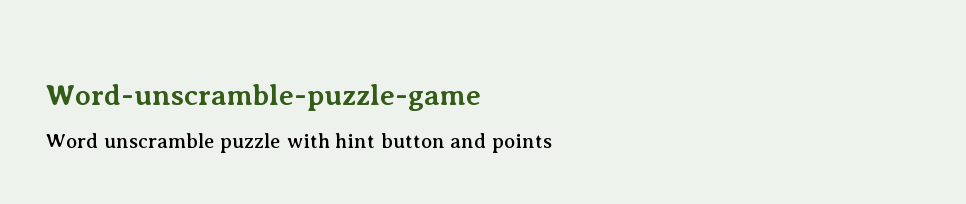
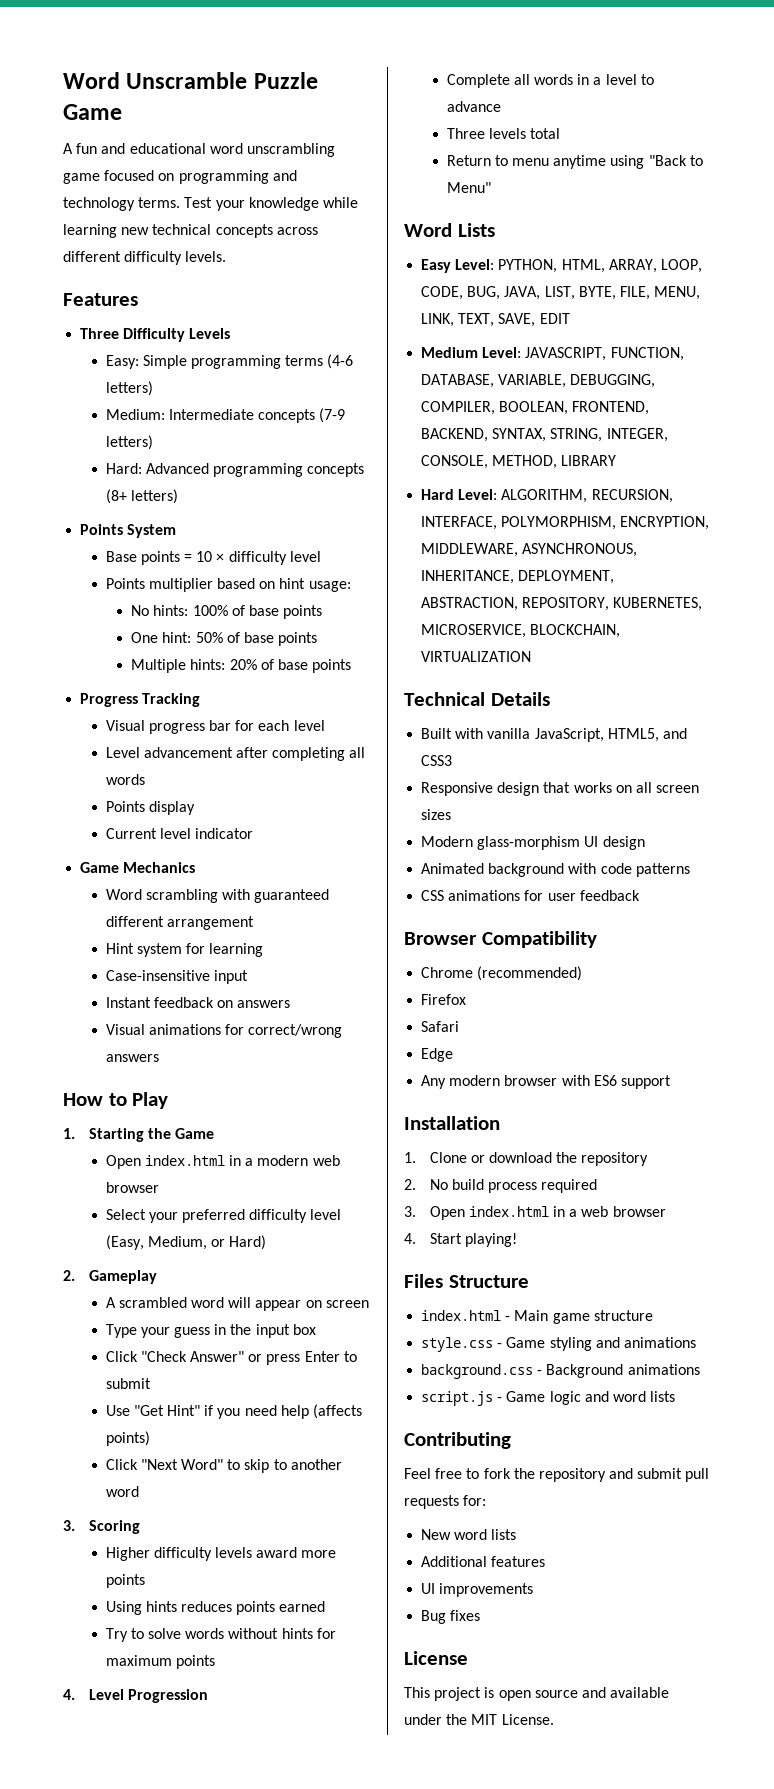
- Word-unscramble-puzzle-game
- Word unscramble puzzle with hint button and points
+ Word Unscramble Puzzle Game
+ A fun and educational word unscrambling game focused on programming and technology terms. Test your knowledge while learning new technical concepts across different difficulty levels.
+ Features
+ Three Difficulty Levels
+ Easy: Simple programming terms (4-6 letters)
+ Medium: Intermediate concepts (7-9 letters)
+ Hard: Advanced programming concepts (8+ letters)
+ Points System
+ Base points = 10 × difficulty level
+ Points multiplier based on hint usage:
+ No hints: 100% of base points
+ One hint: 50% of base points
+ Multiple hints: 20% of base points
+ Progress Tracking
+ Visual progress bar for each level
+ Level advancement after completing all words
+ Points display
+ Current level indicator
+ Game Mechanics
+ Word scrambling with guaranteed different arrangement
+ Hint system for learning
+ Case-insensitive input
+ Instant feedback on answers
+ Visual animations for correct/wrong answers
+ How to Play
+ 1. Starting the Game
+ Open index.html in a modern web browser
+ Select your preferred difficulty level (Easy, Medium, or Hard)
+ 2. Gameplay
+ A scrambled word will appear on screen
+ Type your guess in the input box
+ Click "Check Answer" or press Enter to submit
+ Use "Get Hint" if you need help (affects points)
+ Click "Next Word" to skip to another word
+ 3. Scoring
+ Higher difficulty levels award more points
+ Using hints reduces points earned
+ Try to solve words without hints for maximum points
+ 4. Level Progression
+ Complete all words in a level to advance
+ Three levels total
+ Return to menu anytime using "Back to Menu"
+ Word Lists
+ Easy Level: PYTHON, HTML, ARRAY, LOOP, CODE, BUG, JAVA, LIST, BYTE, FILE, MENU, LINK, TEXT, SAVE, EDIT
+ Medium Level: JAVASCRIPT, FUNCTION, DATABASE, VARIABLE, DEBUGGING, COMPILER, BOOLEAN, FRONTEND, BACKEND, SYNTAX, STRING, INTEGER, CONSOLE, METHOD, LIBRARY
+ Hard Level: ALGORITHM, RECURSION, INTERFACE, POLYMORPHISM, ENCRYPTION, MIDDLEWARE, ASYNCHRONOUS, INHERITANCE, DEPLOYMENT, ABSTRACTION, REPOSITORY, KUBERNETES, MICROSERVICE, BLOCKCHAIN, VIRTUALIZATION
+ Technical Details
+ Built with vanilla JavaScript, HTML5, and CSS3
+ Responsive design that works on all screen sizes
+ Modern glass-morphism UI design
+ Animated background with code patterns
+ CSS animations for user feedback
+ Browser Compatibility
+ Chrome (recommended)
+ Firefox
+ Safari
+ Edge
+ Any modern browser with ES6 support
+ Installation
+ 1. Clone or download the repository
+ 2. No build process required
+ 3. Open index.html in a web browser
+ 4. Start playing!
+ Files Structure
+ index.html - Main game structure
+ style.css - Game styling and animations
+ background.css - Background animations
+ script.js - Game logic and word lists
+ Contributing
+ Feel free to fork the repository and submit pull requests for:
+ New word lists
+ Additional features
+ UI improvements
+ Bug fixes
+ License
+ This project is open source and available under the MIT License.

